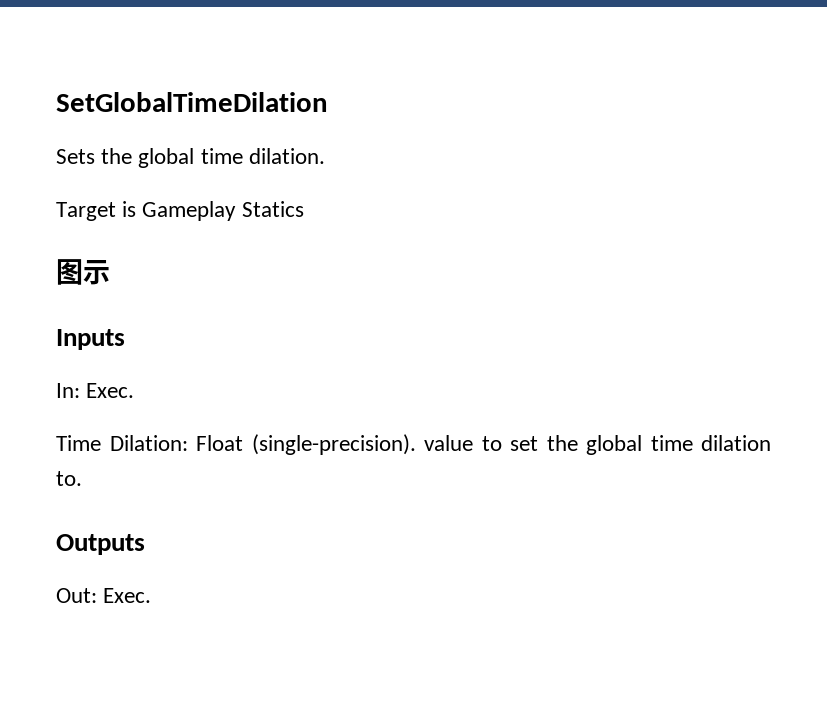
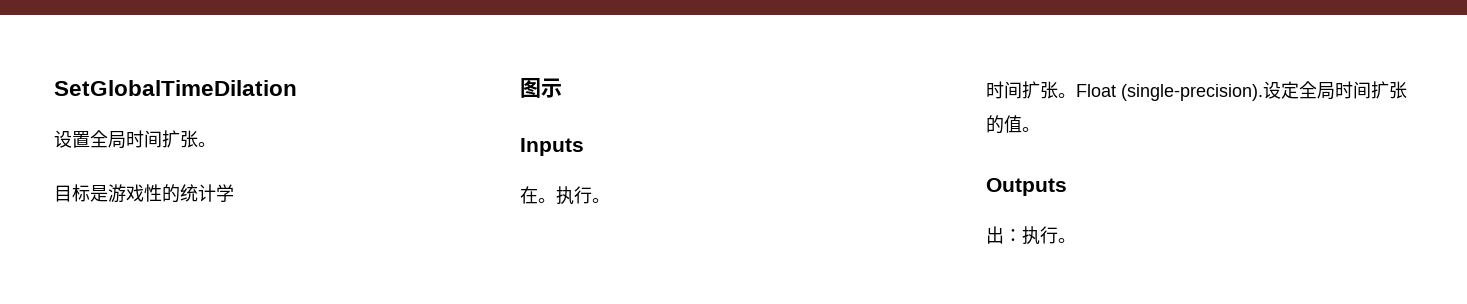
- Sets the global time dilation.
- Target is Gameplay Statics
+ 设置全局时间扩张。
+ 目标是游戏性的统计学
  图示
  Inputs
- In: Exec.
- Time Dilation: Float (single-precision). value to set the global time dilation to.
+ 在。执行。
+ 时间扩张。Float (single-precision).设定全局时间扩张的值。
- Out: Exec.
+ 出：执行。

